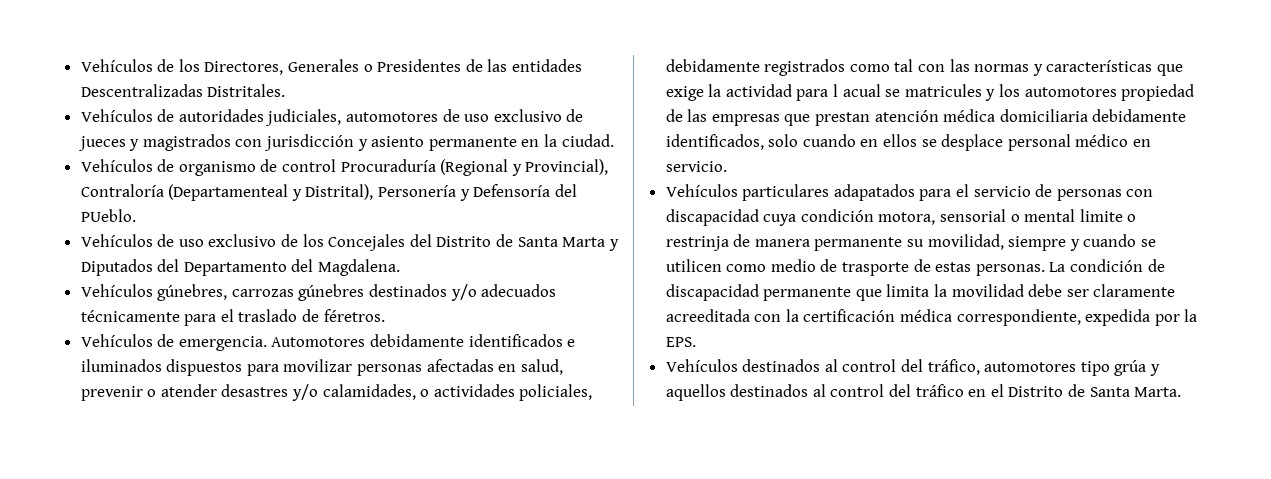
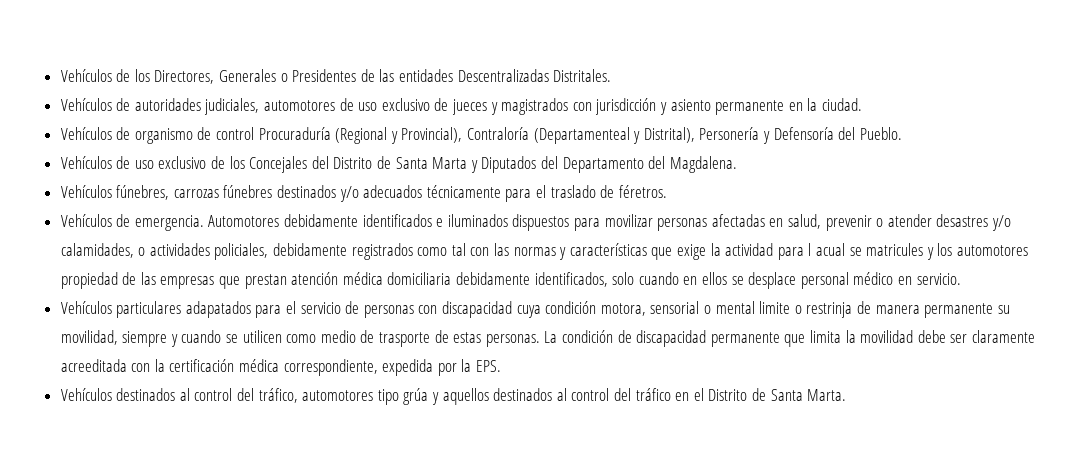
- Vehículos de organismo de control Procuraduría (Regional y Provincial), Contraloría (Departamenteal y Distrital), Personería y Defensoría del PUeblo.
+ Vehículos de organismo de control Procuraduría (Regional y Provincial), Contraloría (Departamenteal y Distrital), Personería y Defensoría del Pueblo.
- Vehículos gúnebres, carrozas gúnebres destinados y/o adecuados técnicamente para el traslado de féretros.
+ Vehículos fúnebres, carrozas fúnebres destinados y/o adecuados técnicamente para el traslado de féretros.

